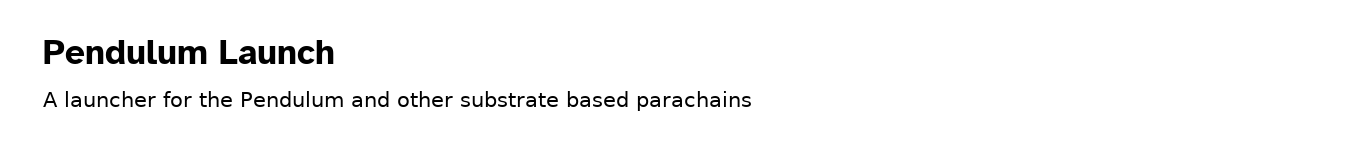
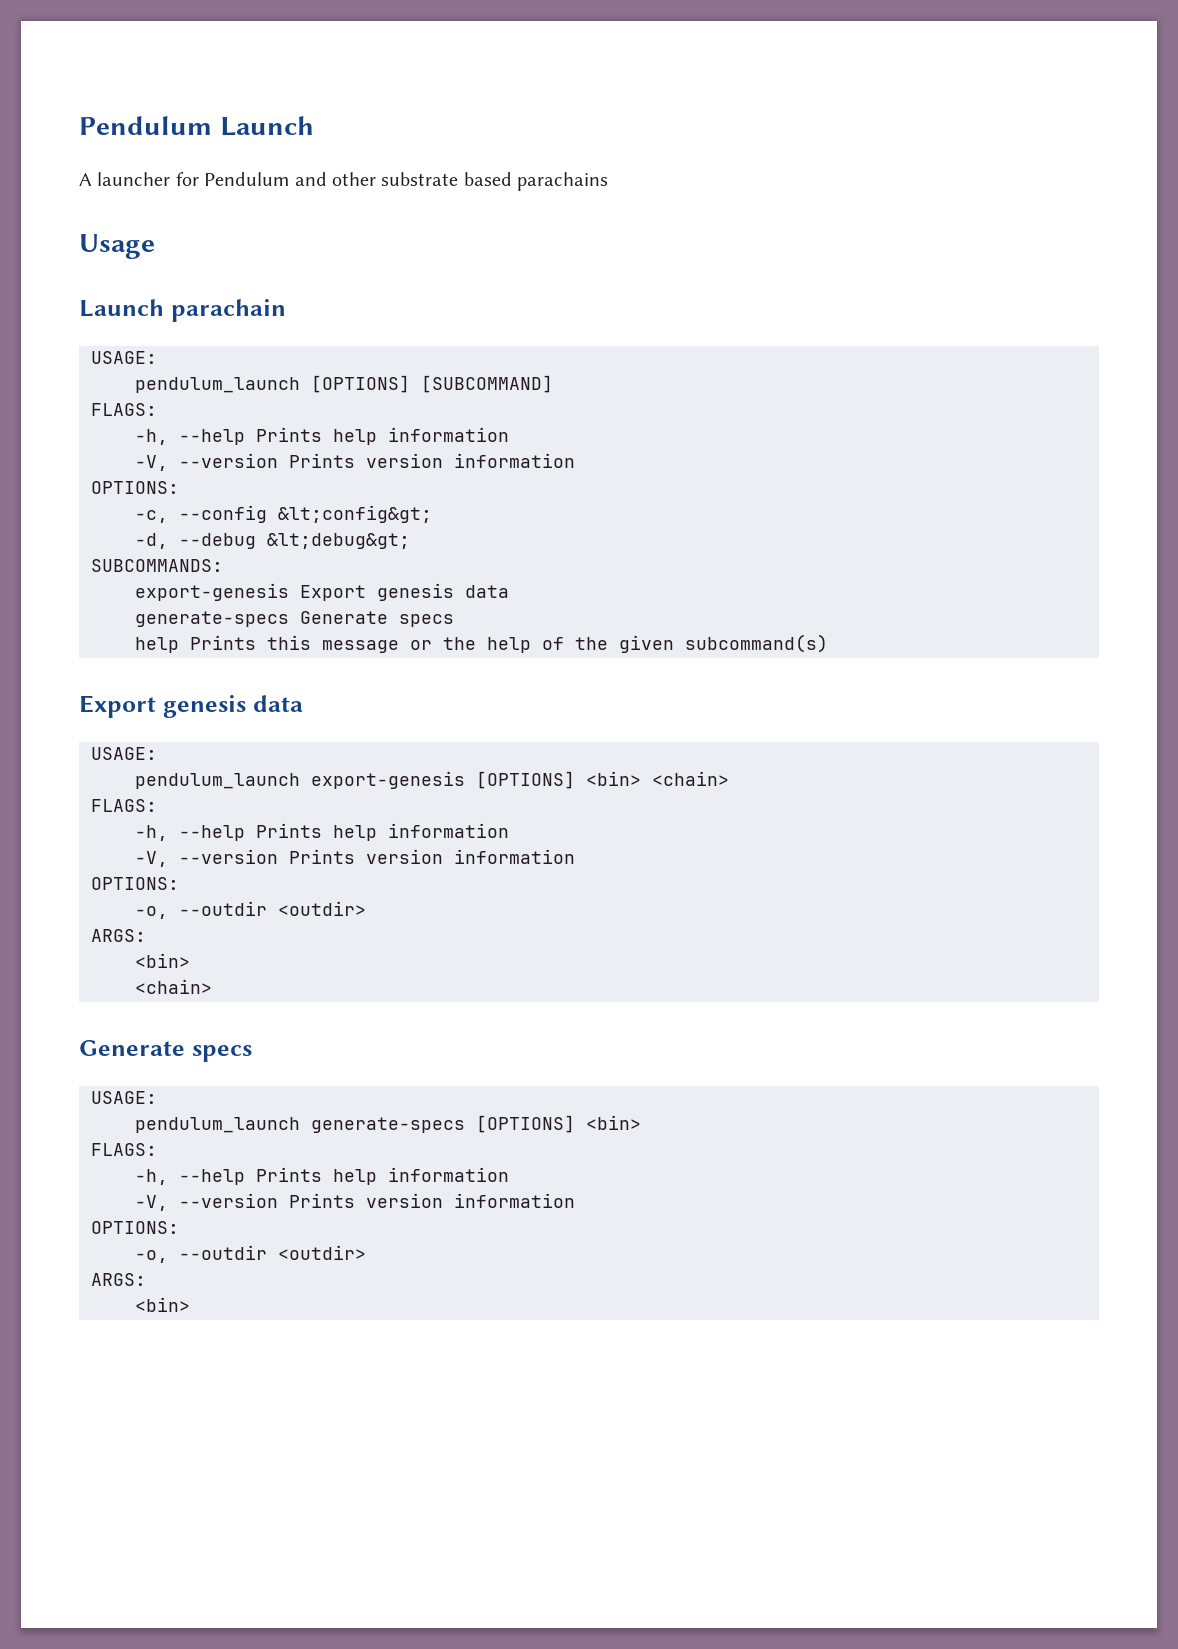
- A launcher for the Pendulum and other substrate based parachains
+ A launcher for Pendulum and other substrate based parachains
+ Usage
+ Launch parachain
+ USAGE:
+ pendulum_launch [OPTIONS] [SUBCOMMAND]
+ FLAGS:
+ -h, --help Prints help information
+ -V, --version Prints version information
+ OPTIONS:
+ -c, --config &lt;config&gt;
+ -d, --debug &lt;debug&gt;
+ SUBCOMMANDS:
+ export-genesis Export genesis data
+ generate-specs Generate specs
+ help Prints this message or the help of the given subcommand(s)
+ Export genesis data
+ USAGE:
+ pendulum_launch export-genesis [OPTIONS] <bin> <chain>
+ FLAGS:
+ -h, --help Prints help information
+ -V, --version Prints version information
+ OPTIONS:
+ -o, --outdir <outdir>
+ ARGS:
+ <bin>
+ <chain>
+ Generate specs
+ USAGE:
+ pendulum_launch generate-specs [OPTIONS] <bin>
+ FLAGS:
+ -h, --help Prints help information
+ -V, --version Prints version information
+ OPTIONS:
+ -o, --outdir <outdir>
+ ARGS:
+ <bin>

